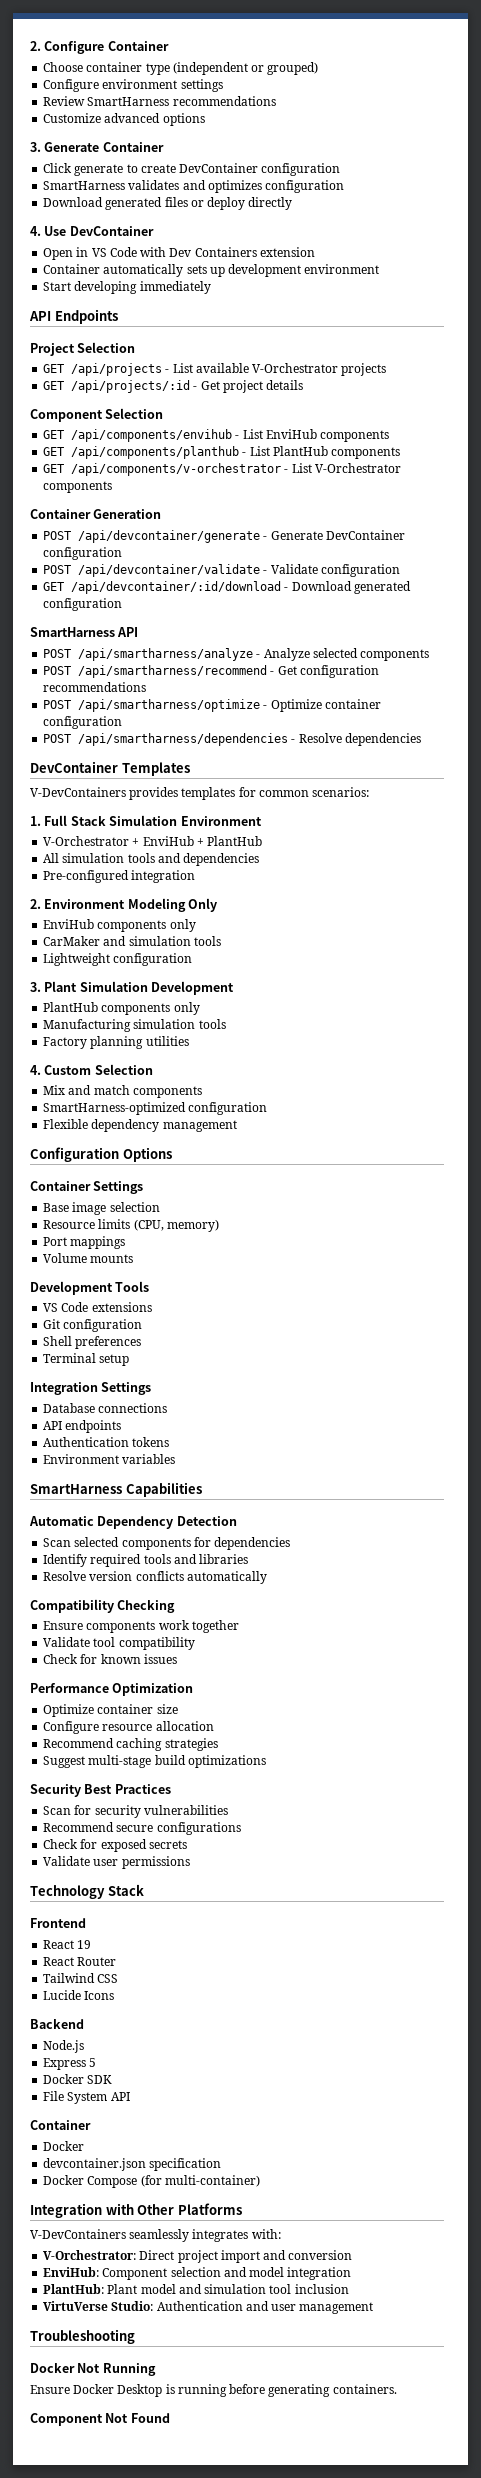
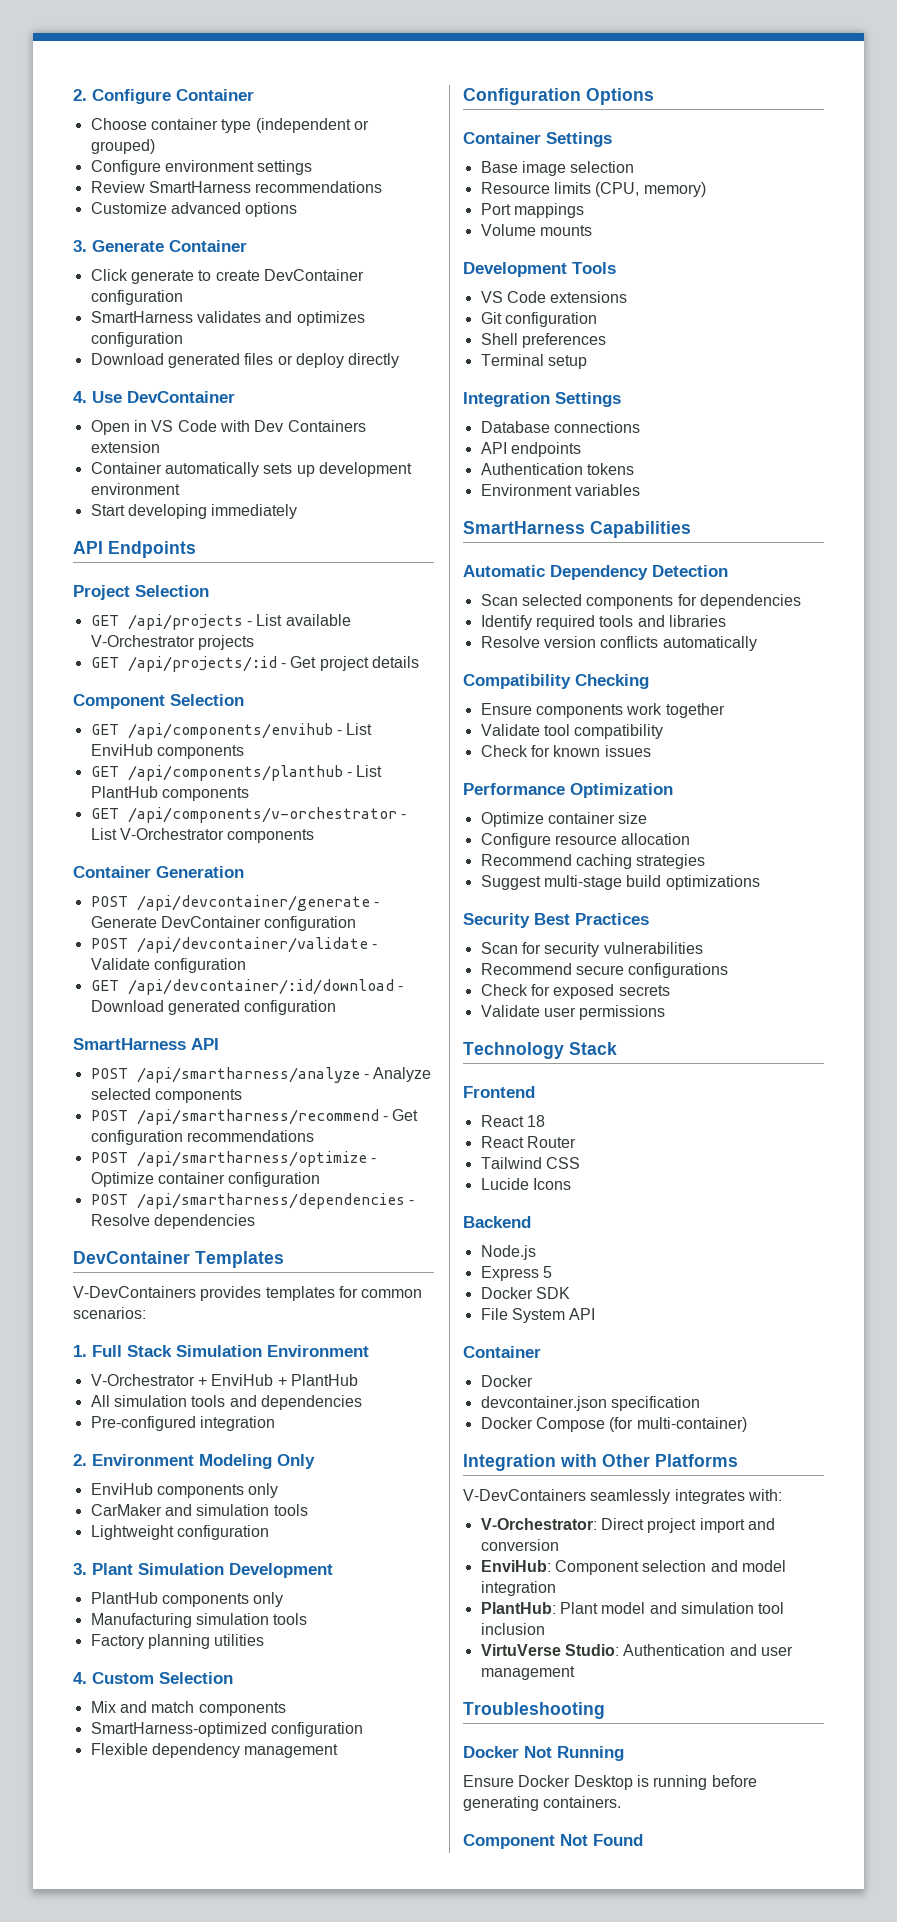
- React 19
+ React 18

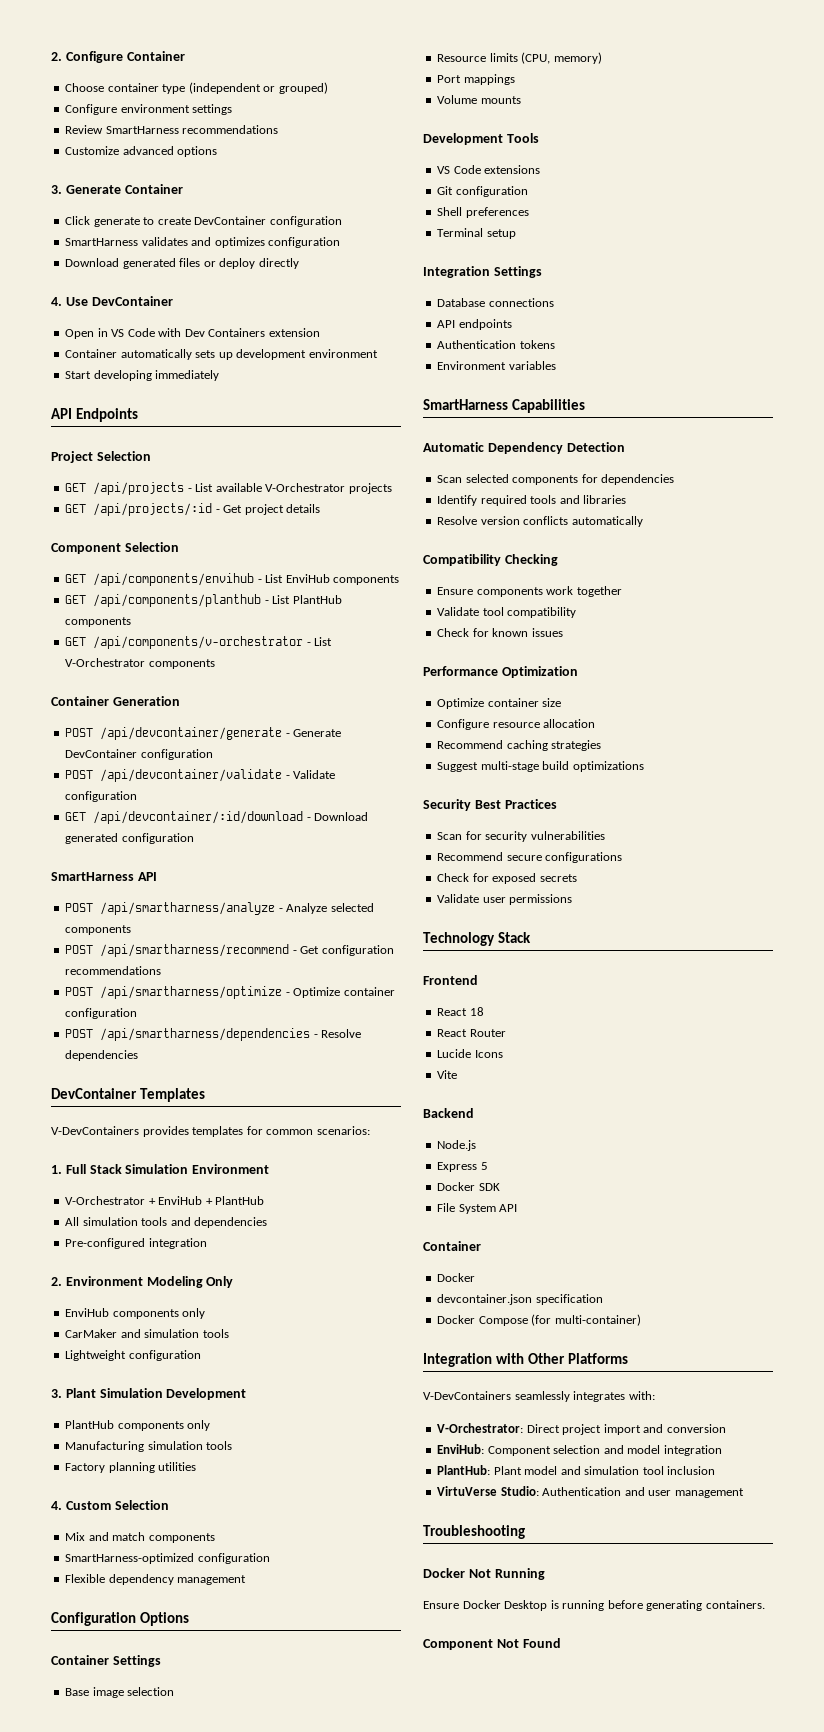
- Tailwind CSS
+ Vite

